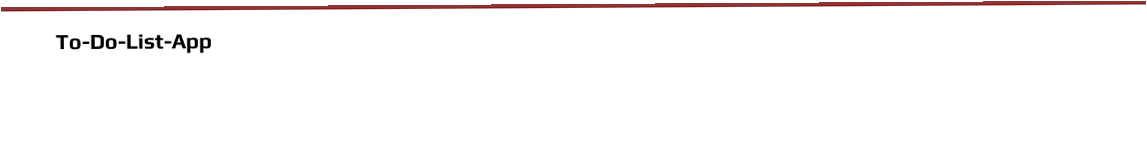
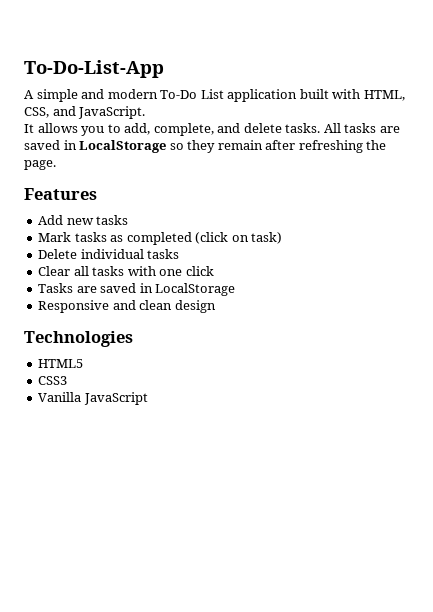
+ A simple and modern To-Do List application built with HTML, CSS, and JavaScript.
+ It allows you to add, complete, and delete tasks. All tasks are saved in LocalStorage so they remain after refreshing the page.
+ Features
+ Add new tasks
+ Mark tasks as completed (click on task)
+ Delete individual tasks
+ Clear all tasks with one click
+ Tasks are saved in LocalStorage
+ Responsive and clean design
+ Technologies
+ HTML5
+ CSS3
+ Vanilla JavaScript

